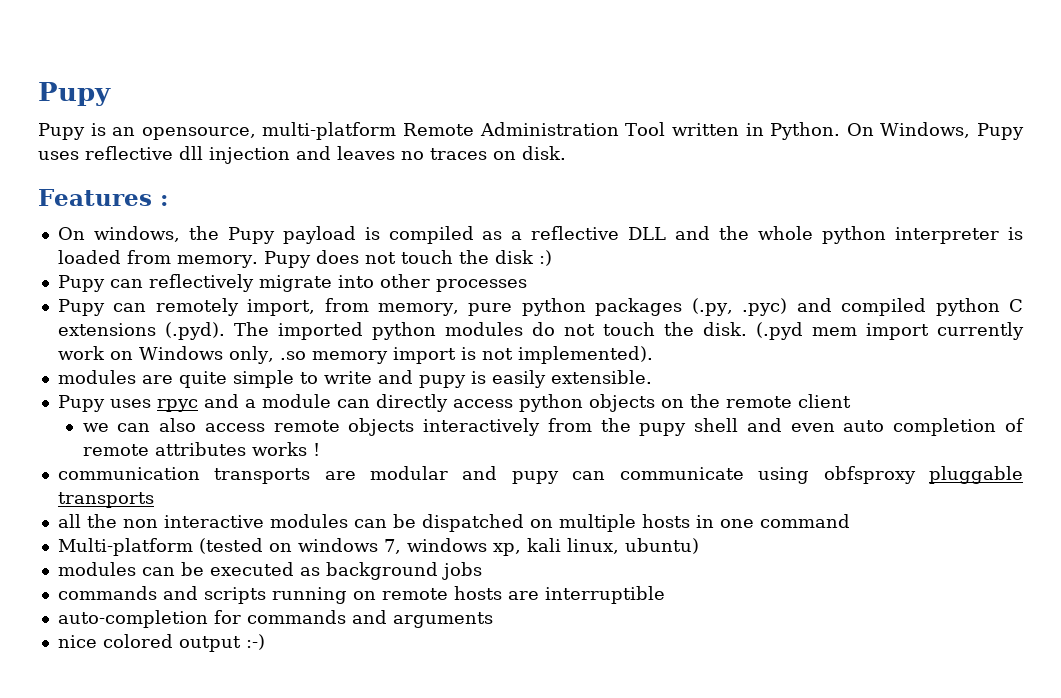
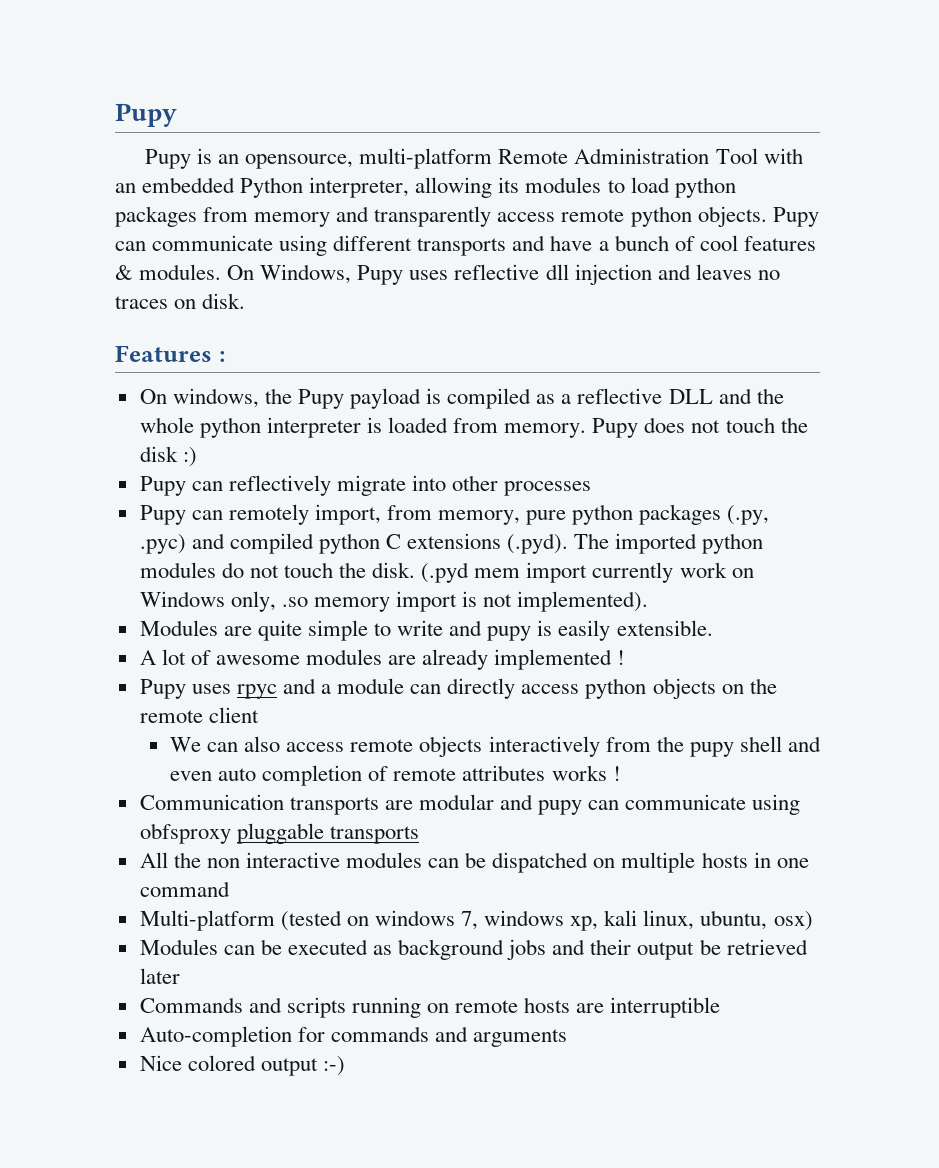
- Pupy is an opensource, multi-platform Remote Administration Tool written in Python.
+ Pupy is an opensource, multi-platform Remote Administration Tool with an embedded Python interpreter, allowing its modules to load python packages from memory and transparently access remote python objects. Pupy can communicate using different transports and have a bunch of cool features & modules.
- modules are quite simple to write and pupy is easily extensible.
+ Modules are quite simple to write and pupy is easily extensible.
+ A lot of awesome modules are already implemented !
- we can also access remote objects interactively from the pupy shell and even auto completion of remote attributes works !
+ We can also access remote objects interactively from the pupy shell and even auto completion of remote attributes works !
- communication transports are modular and pupy can communicate using obfsproxy pluggable transports
+ Communication transports are modular and pupy can communicate using obfsproxy pluggable transports
- all the non interactive modules can be dispatched on multiple hosts in one command
+ All the non interactive modules can be dispatched on multiple hosts in one command
- Multi-platform (tested on windows 7, windows xp, kali linux, ubuntu)
- modules can be executed as background jobs
- commands and scripts running on remote hosts are interruptible
+ Multi-platform (tested on windows 7, windows xp, kali linux, ubuntu, osx)
+ Modules can be executed as background jobs and their output be retrieved later
+ Commands and scripts running on remote hosts are interruptible
- auto-completion for commands and arguments
+ Auto-completion for commands and arguments
- nice colored output :-)
+ Nice colored output :-)

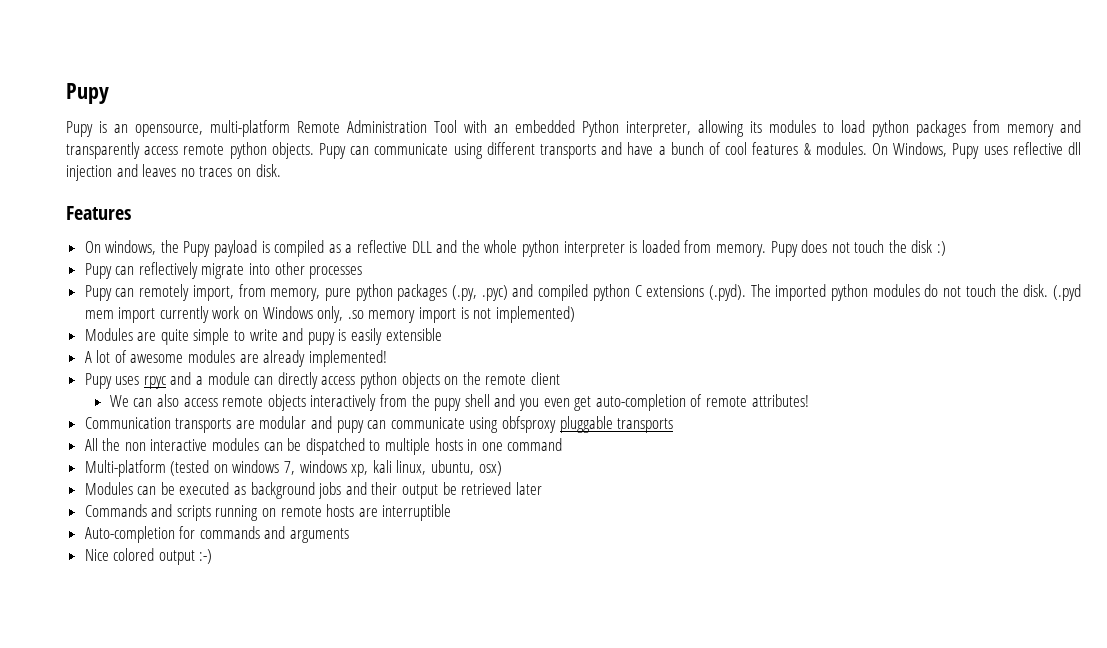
- Features :
+ Features
- (.pyd mem import currently work on Windows only, .so memory import is not implemented).
+ (.pyd mem import currently work on Windows only, .so memory import is not implemented)
- Modules are quite simple to write and pupy is easily extensible.
+ Modules are quite simple to write and pupy is easily extensible
- A lot of awesome modules are already implemented !
+ A lot of awesome modules are already implemented!
- We can also access remote objects interactively from the pupy shell and even auto completion of remote attributes works !
+ We can also access remote objects interactively from the pupy shell and you even get auto-completion of remote attributes!
- All the non interactive modules can be dispatched on multiple hosts in one command
+ All the non interactive modules can be dispatched to multiple hosts in one command

